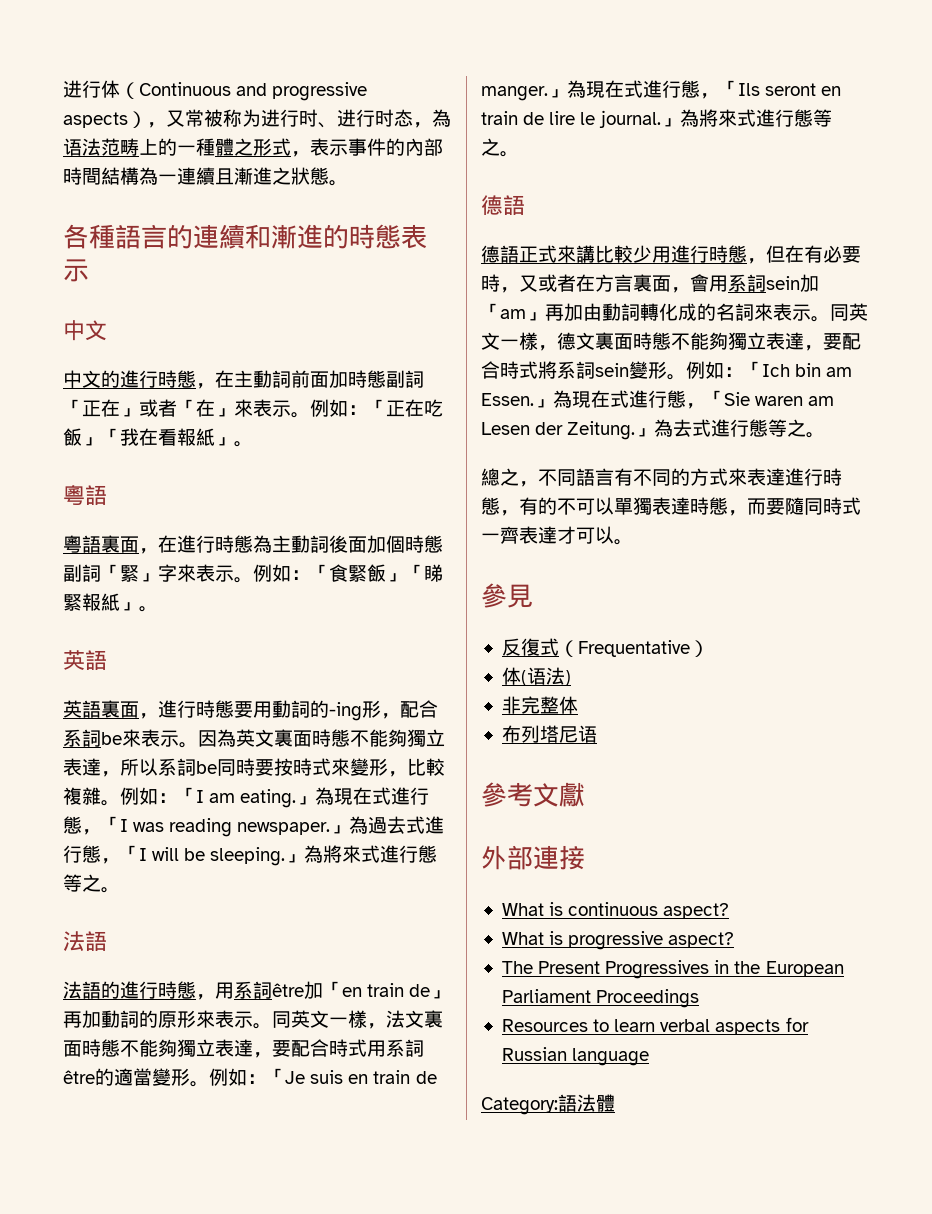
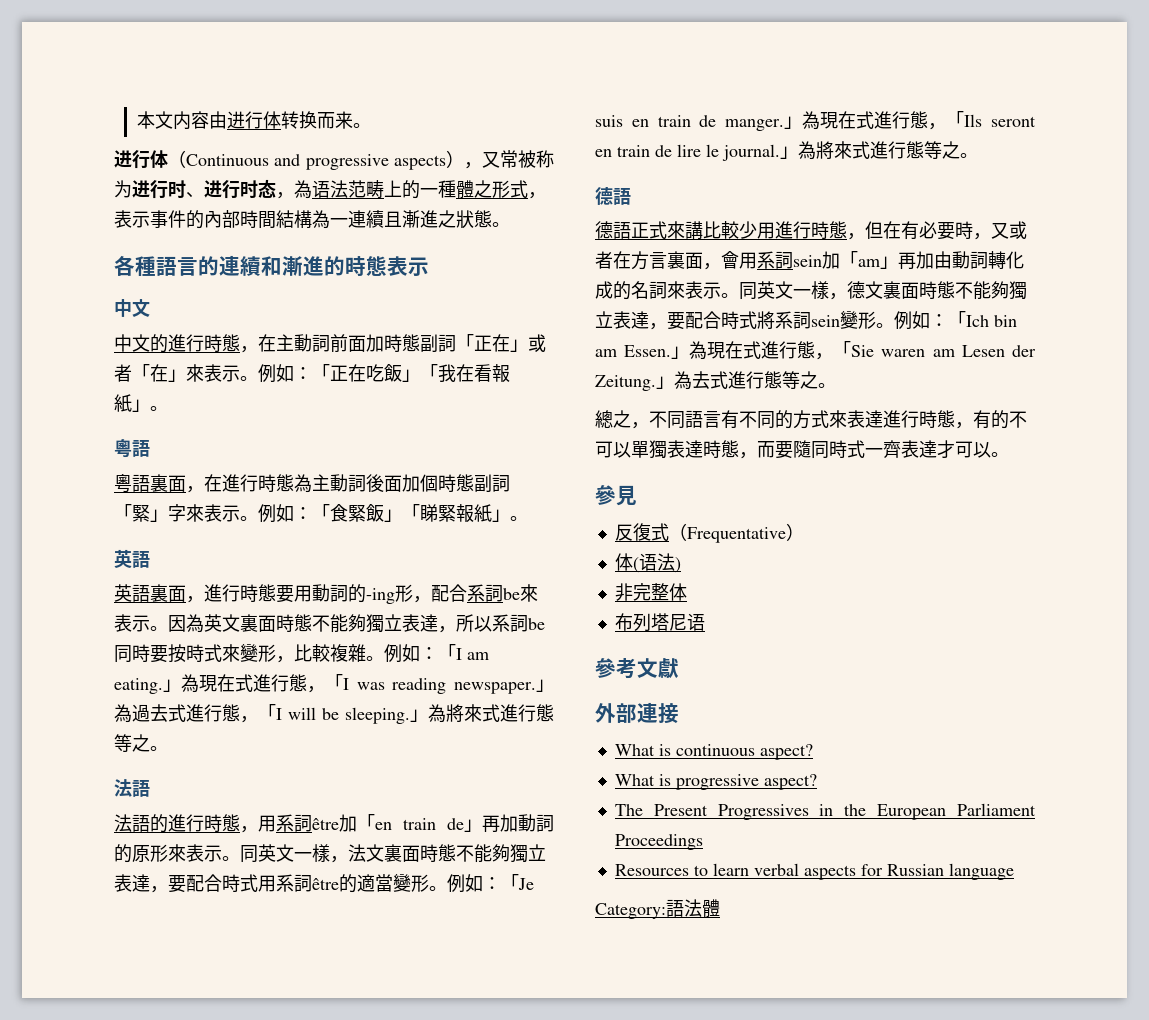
+ 本文内容由进行体转换而来。

